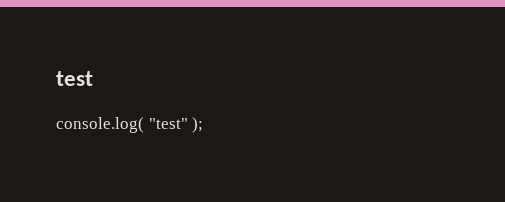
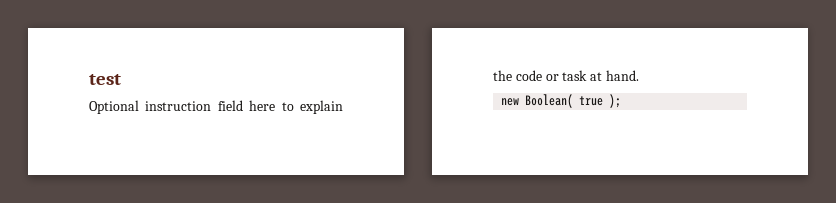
- console.log( "test" );
+ Optional instruction field here to explain the code or task at hand.
+ new Boolean( true );

